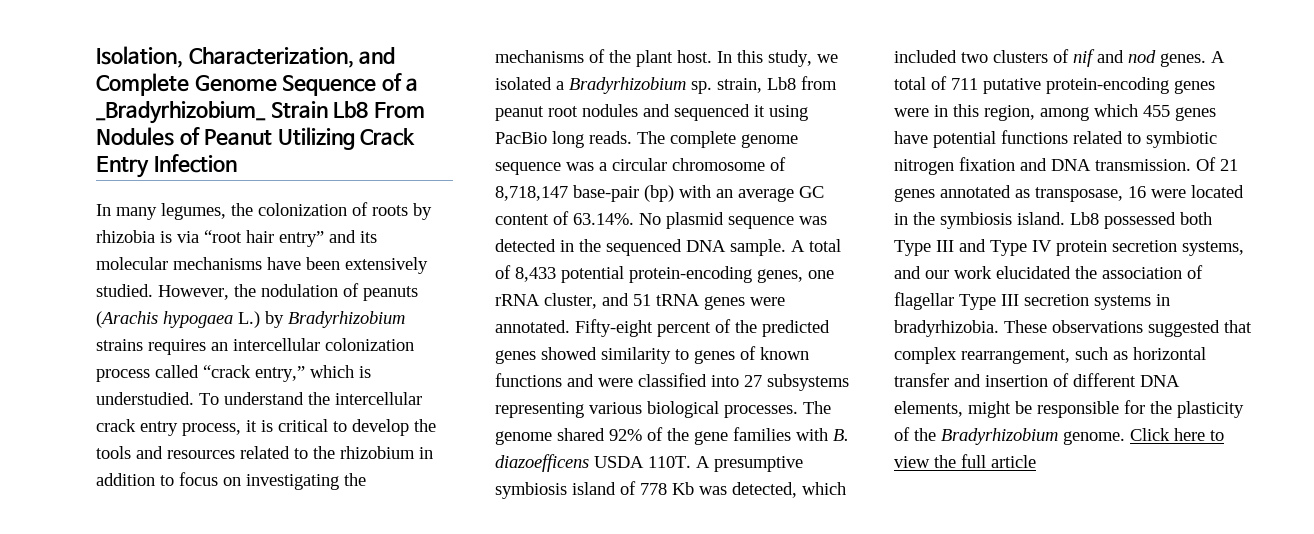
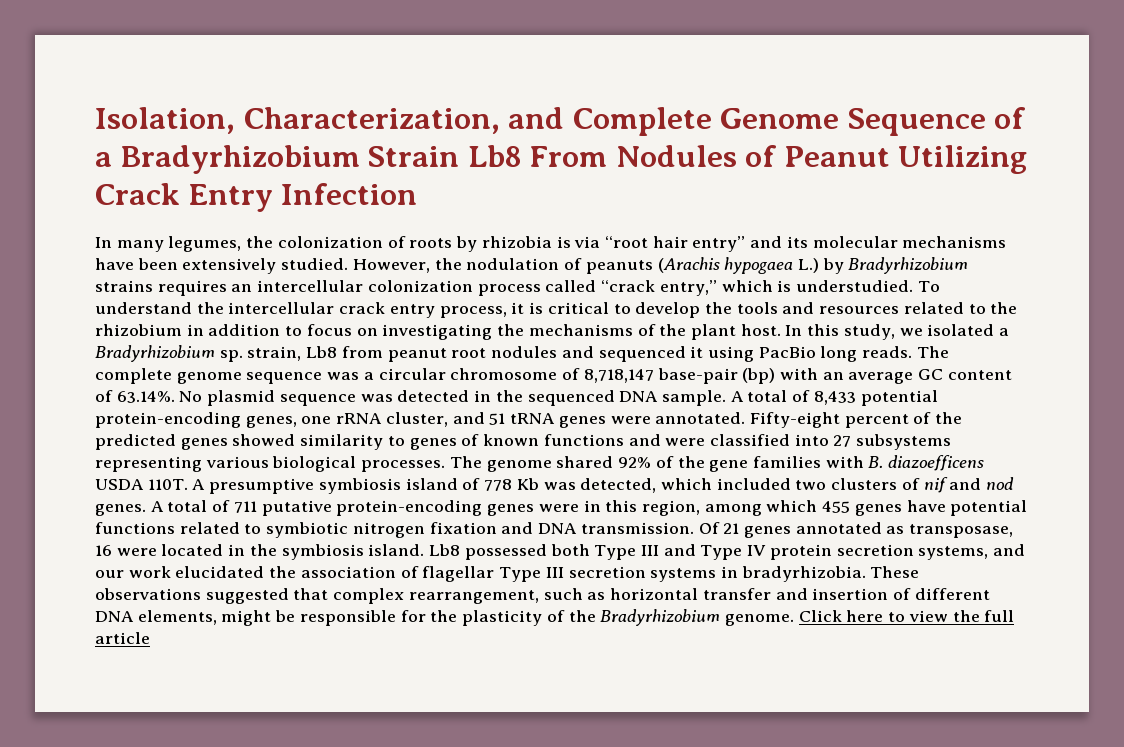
- Isolation, Characterization, and Complete Genome Sequence of a _Bradyrhizobium_ Strain Lb8 From Nodules of Peanut Utilizing Crack Entry Infection
+ Isolation, Characterization, and Complete Genome Sequence of a Bradyrhizobium Strain Lb8 From Nodules of Peanut Utilizing Crack Entry Infection

